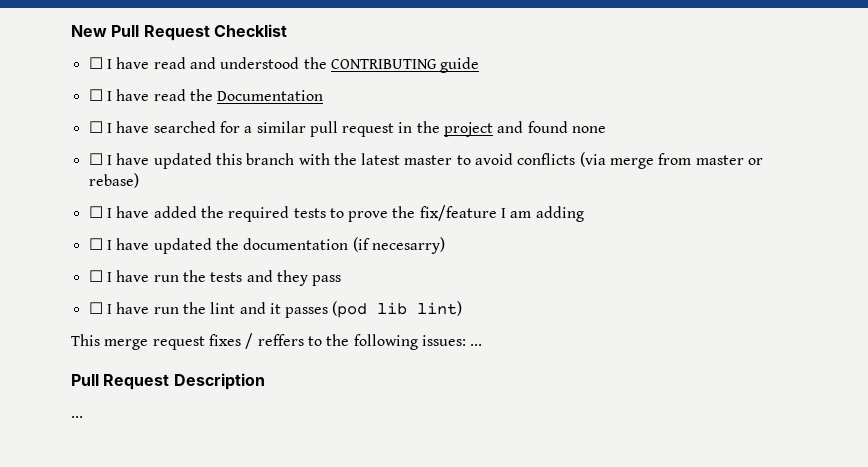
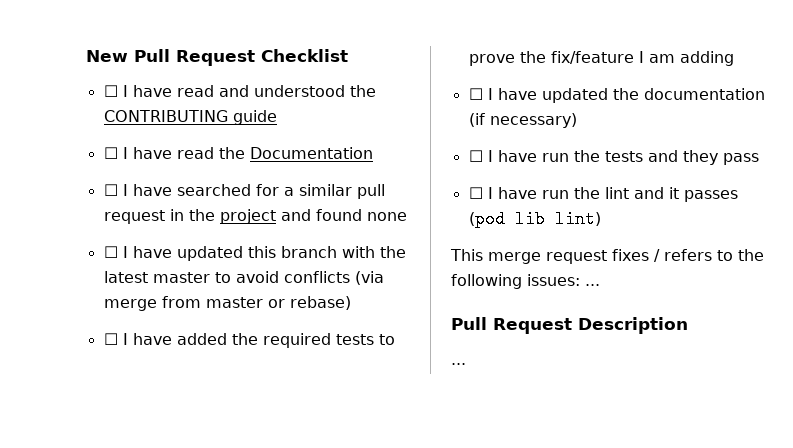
- ☐ I have updated the documentation (if necesarry)
+ ☐ I have updated the documentation (if necessary)
- This merge request fixes / reffers to the following issues: ...
+ This merge request fixes / refers to the following issues: ...

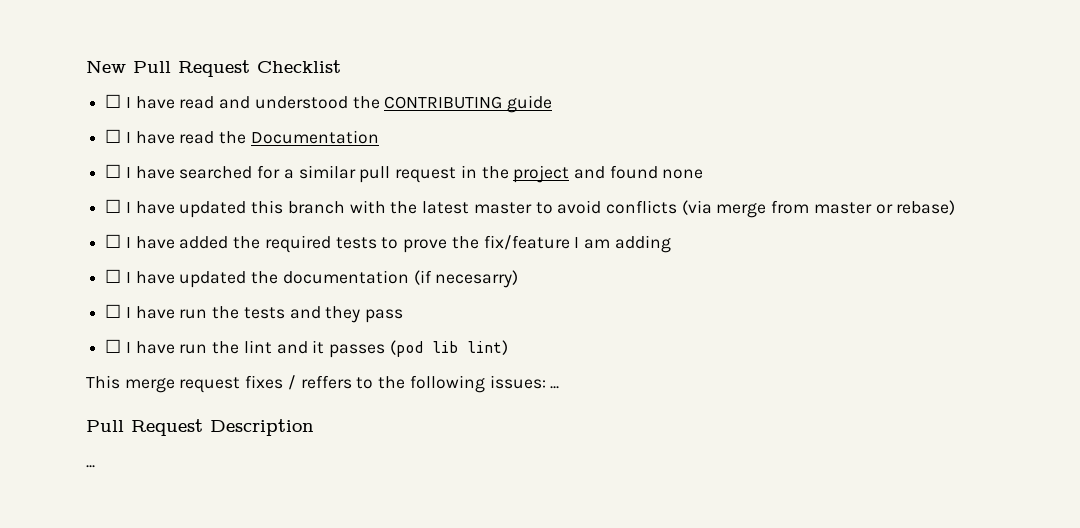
- ☐ I have updated the documentation (if necessary)
+ ☐ I have updated the documentation (if necesarry)
- This merge request fixes / refers to the following issues: ...
+ This merge request fixes / reffers to the following issues: ...

